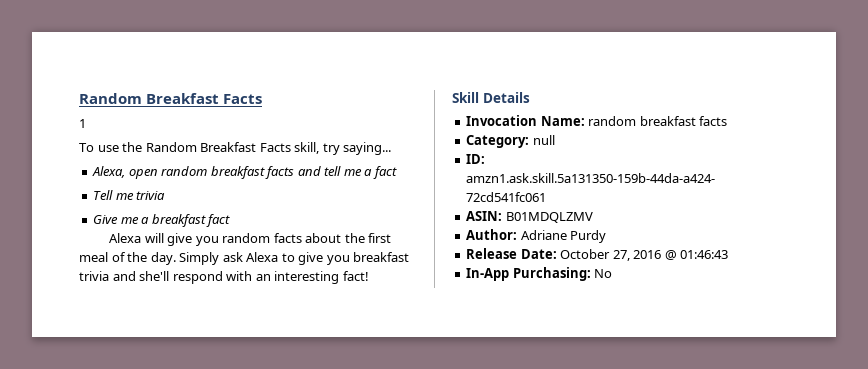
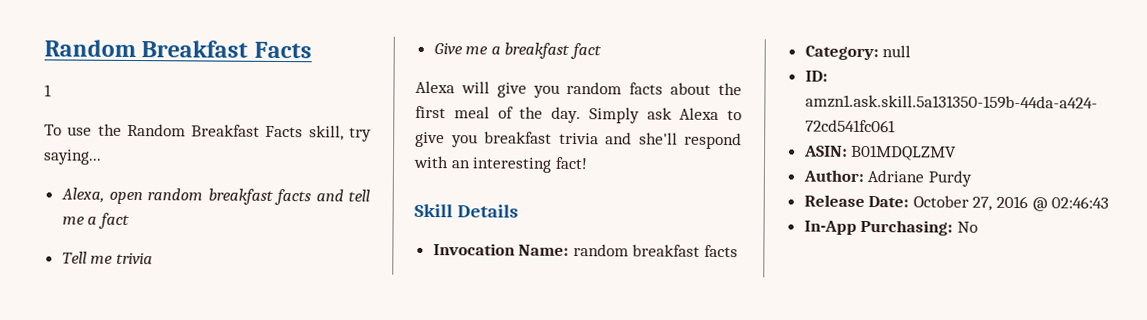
- Release Date: October 27, 2016 @ 01:46:43
+ Release Date: October 27, 2016 @ 02:46:43

